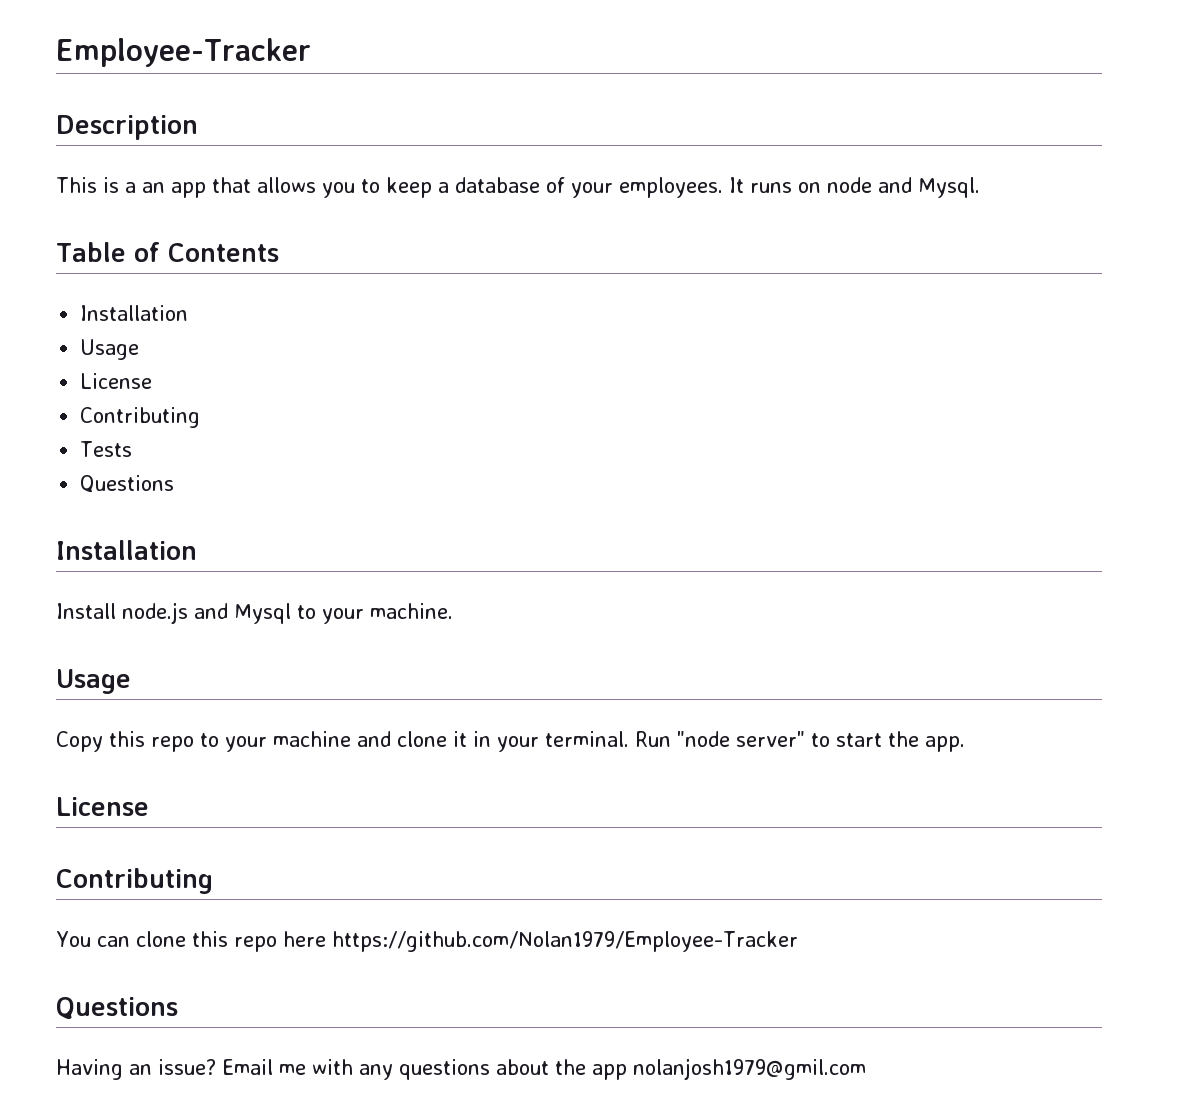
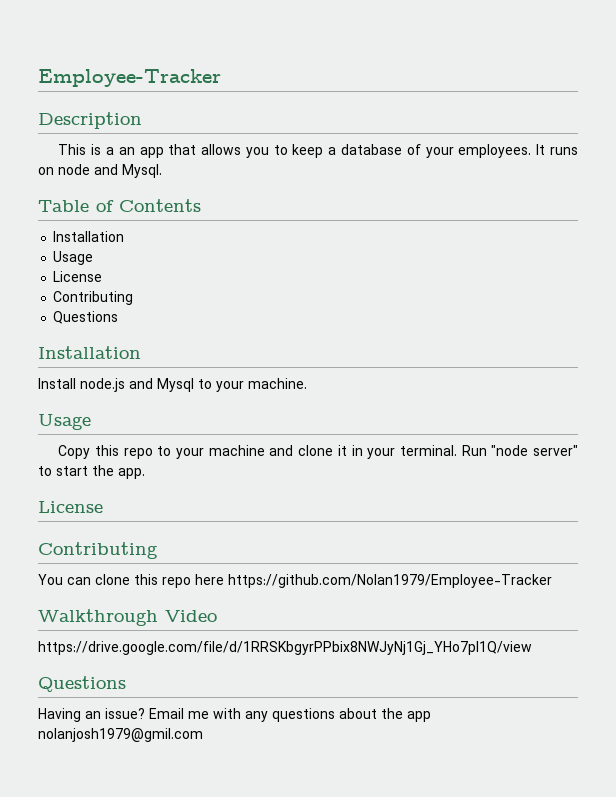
- Tests
+ Walkthrough Video
+ https://drive.google.com/file/d/1RRSKbgyrPPbix8NWJyNj1Gj_YHo7pI1Q/view

